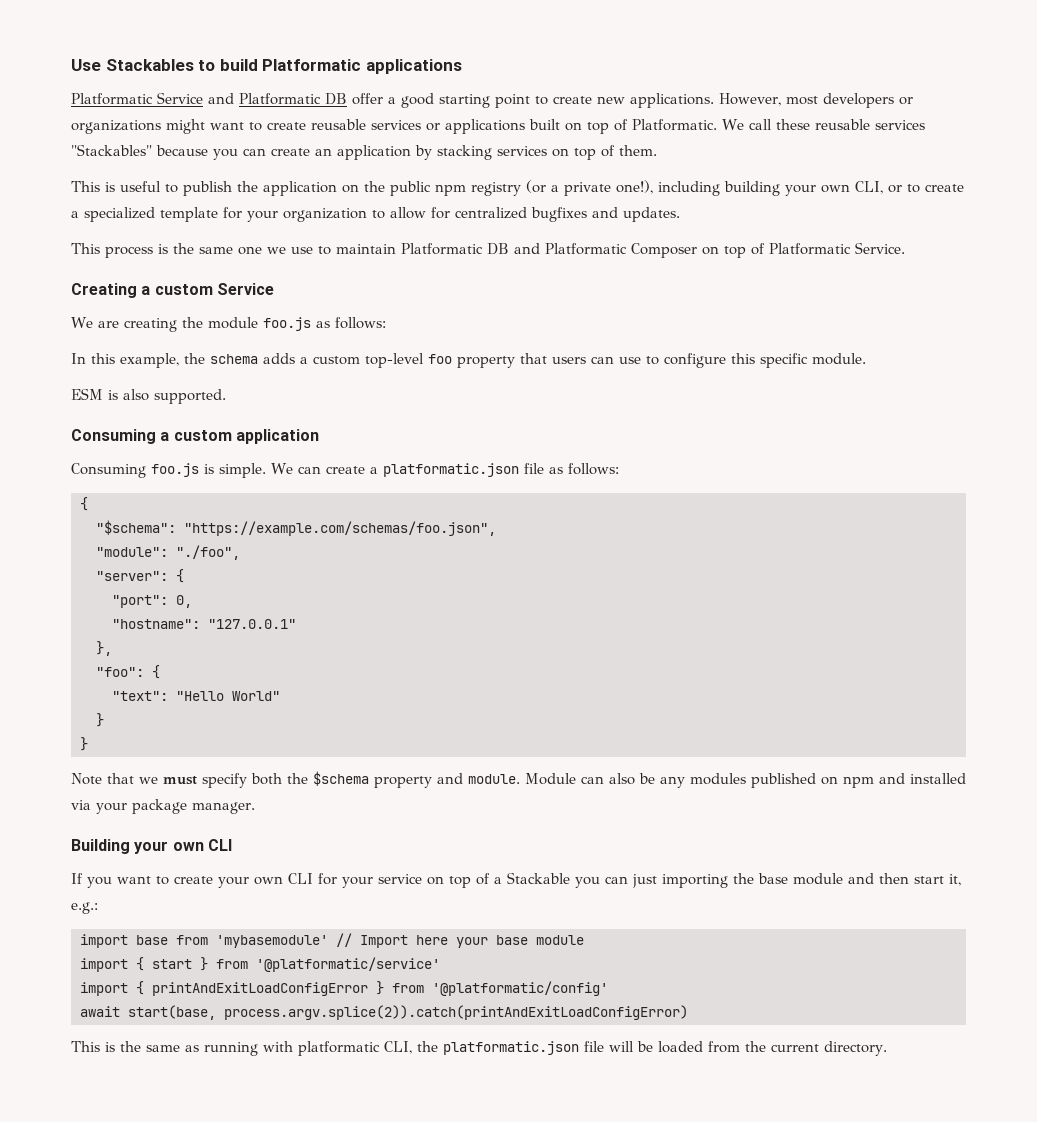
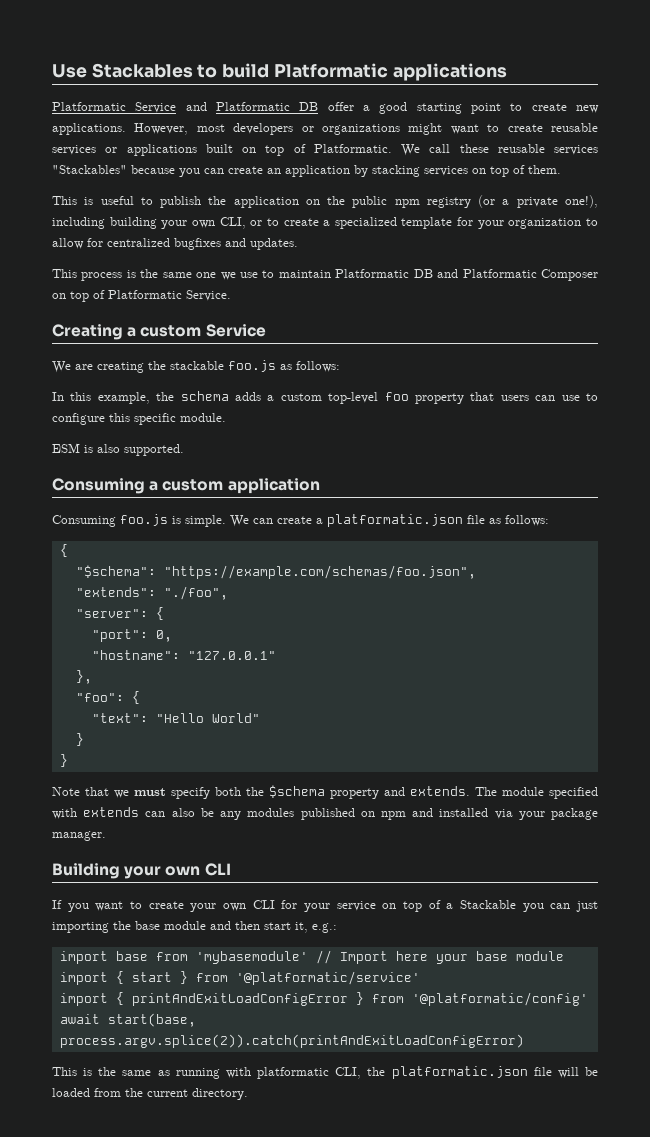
- We are creating the module foo.js as follows:
+ We are creating the stackable foo.js as follows:
- "module": "./foo",
+ "extends": "./foo",
- Note that we must specify both the $schema property and module. Module can also be any modules published on npm and installed via your package manager.
+ Note that we must specify both the $schema property and extends. The module specified with extends can also be any modules published on npm and installed via your package manager.

